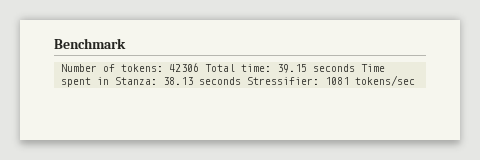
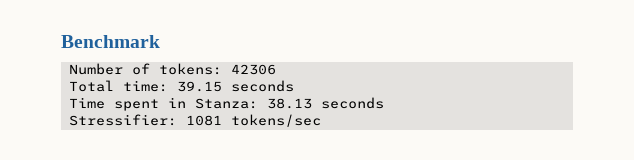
- Number of tokens: 42306 Total time: 39.15 seconds Time spent in Stanza: 38.13 seconds Stressifier: 1081 tokens/sec
+ Number of tokens: 42306
+ Total time: 39.15 seconds
+ Time spent in Stanza: 38.13 seconds
+ Stressifier: 1081 tokens/sec

